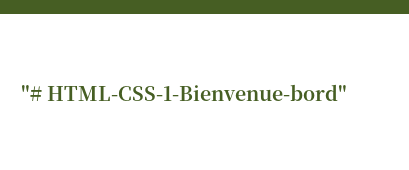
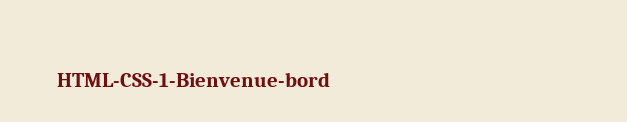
- "# HTML-CSS-1-Bienvenue-bord"
+ HTML-CSS-1-Bienvenue-bord

